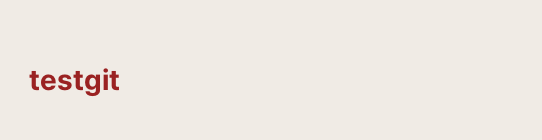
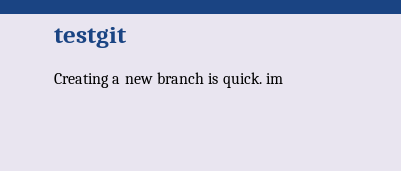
+ Creating a new branch is quick. im

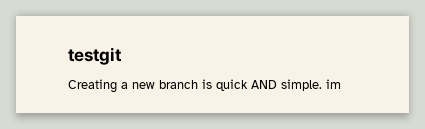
- Creating a new branch is quick. im
+ Creating a new branch is quick AND simple. im

